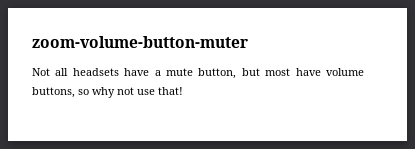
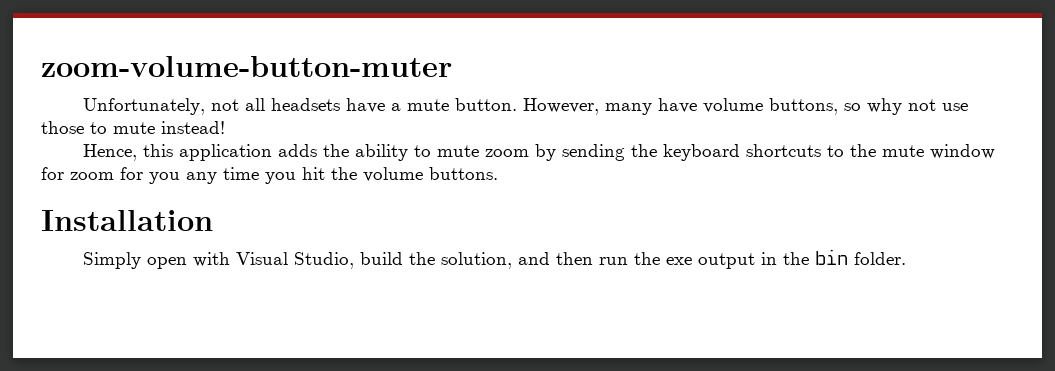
- Not all headsets have a mute button, but most have volume buttons, so why not use that!
+ Unfortunately, not all headsets have a mute button. However, many have volume buttons, so why not use those to mute instead!
+ Hence, this application adds the ability to mute zoom by sending the keyboard shortcuts to the mute window for zoom for you any time you hit the volume buttons.
+ Installation
+ Simply open with Visual Studio, build the solution, and then run the exe output in the bin folder.

